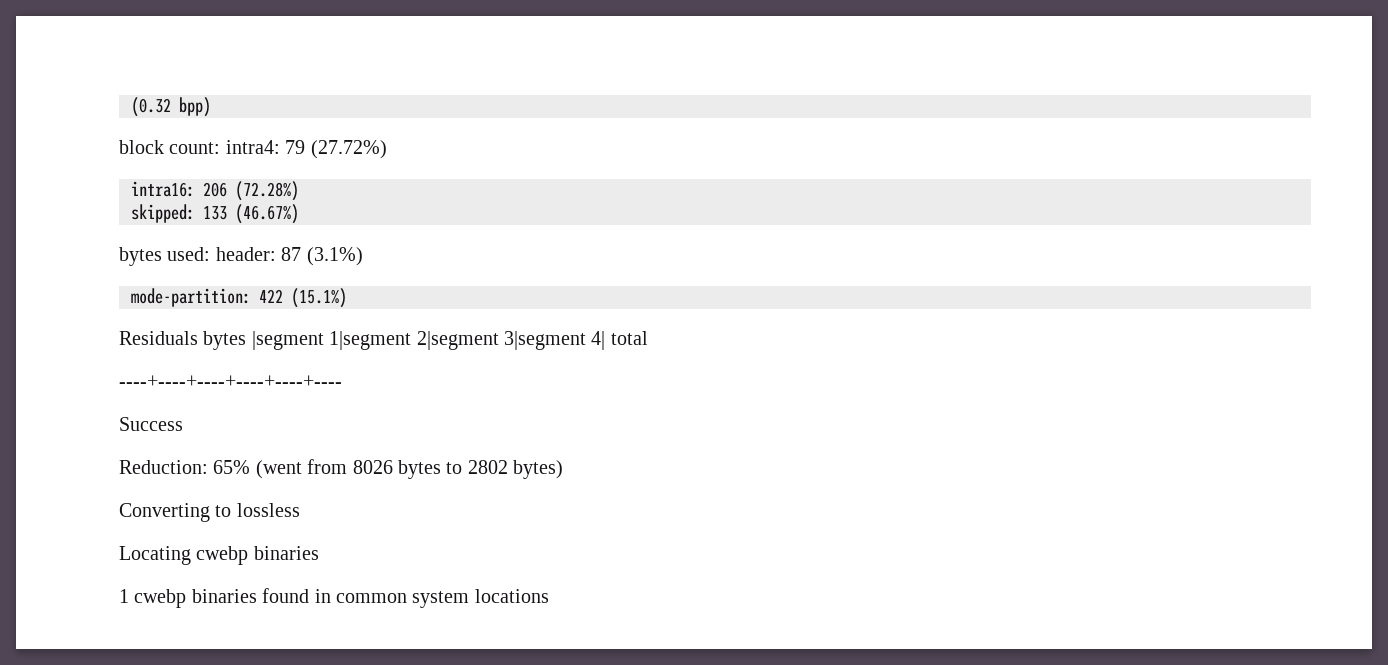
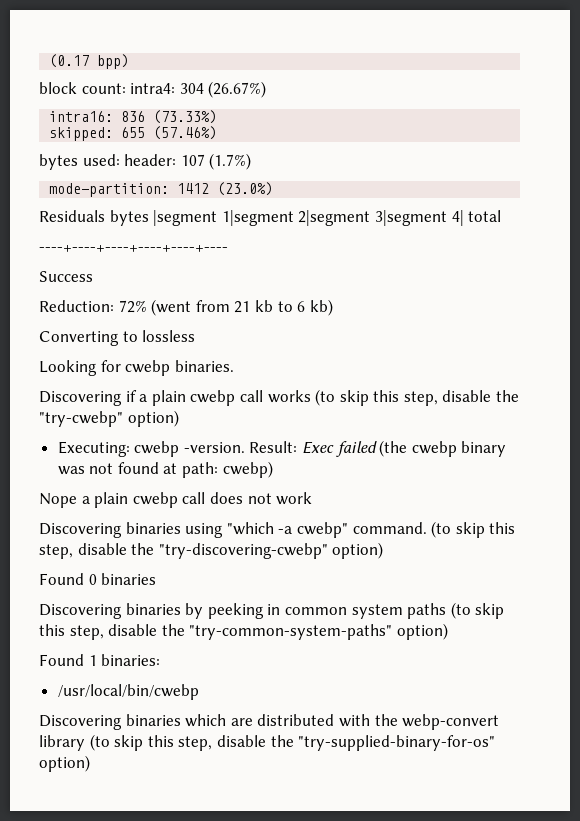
- (0.32 bpp)
+ (0.17 bpp)
- block count: intra4: 79 (27.72%)
+ block count: intra4: 304 (26.67%)
- intra16: 206 (72.28%)
+ intra16: 836 (73.33%)
- skipped: 133 (46.67%)
+ skipped: 655 (57.46%)
- bytes used: header: 87 (3.1%)
+ bytes used: header: 107 (1.7%)
- mode-partition: 422 (15.1%)
+ mode-partition: 1412 (23.0%)
- Reduction: 65% (went from 8026 bytes to 2802 bytes)
+ Reduction: 72% (went from 21 kb to 6 kb)
  Converting to lossless
- Locating cwebp binaries
- 1 cwebp binaries found in common system locations
+ Looking for cwebp binaries.
+ Discovering if a plain cwebp call works (to skip this step, disable the "try-cwebp" option)
+ Executing: cwebp -version. Result: Exec failed (the cwebp binary was not found at path: cwebp)
+ Nope a plain cwebp call does not work
+ Discovering binaries using "which -a cwebp" command. (to skip this step, disable the "try-discovering-cwebp" option)
+ Found 0 binaries
+ Discovering binaries by peeking in common system paths (to skip this step, disable the "try-common-system-paths" option)
+ Found 1 binaries:
+ /usr/local/bin/cwebp
+ Discovering binaries which are distributed with the webp-convert library (to skip this step, disable the "try-supplied-binary-for-os" option)

